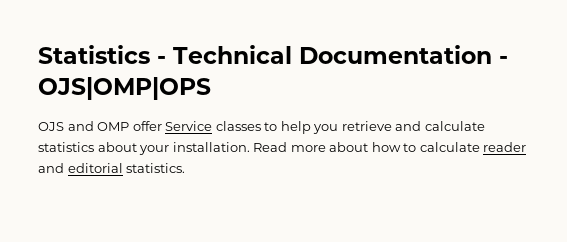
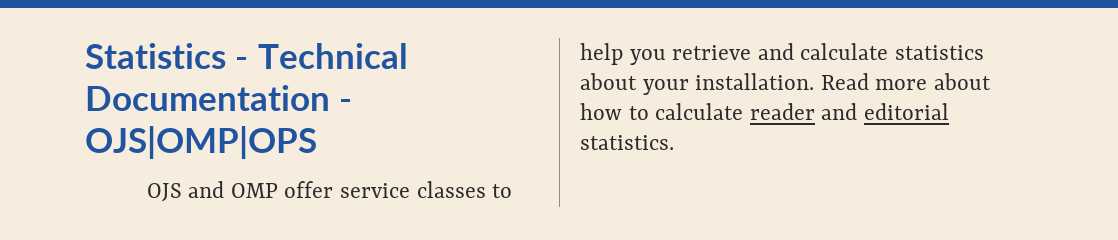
- OJS and OMP offer Service classes to help you retrieve and calculate statistics about your installation.
+ OJS and OMP offer service classes to help you retrieve and calculate statistics about your installation.

